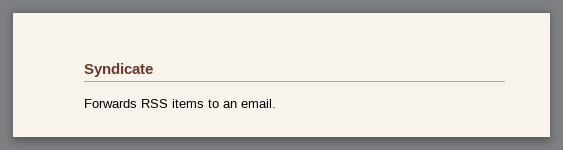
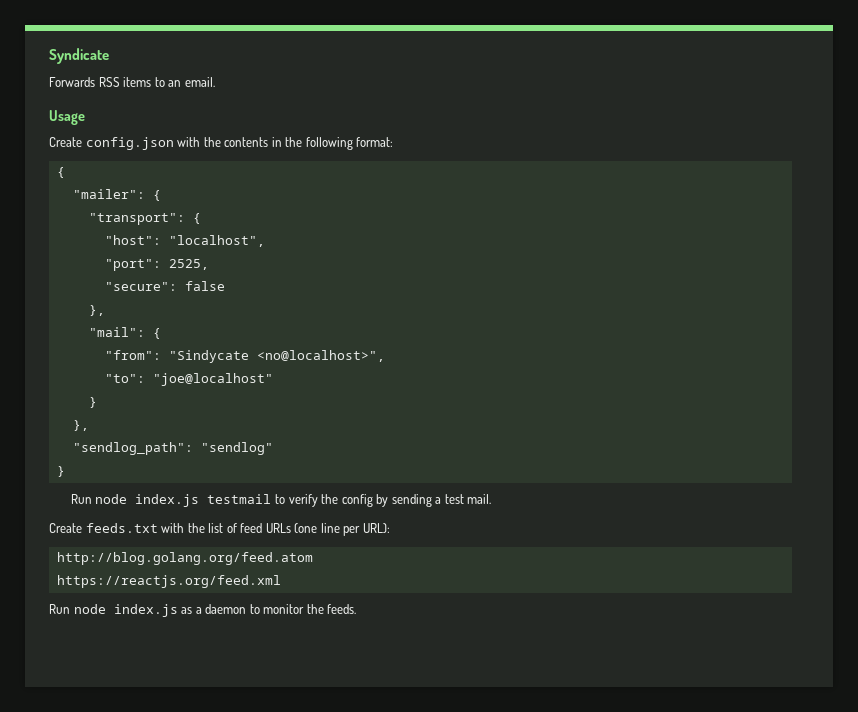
+ Usage
+ Create config.json with the contents in the following format:
+ {
+ "mailer": {
+ "transport": {
+ "host": "localhost",
+ "port": 2525,
+ "secure": false
+ },
+ "mail": {
+ "from": "Sindycate <no@localhost>",
+ "to": "joe@localhost"
+ }
+ },
+ "sendlog_path": "sendlog"
+ }
+ Run node index.js testmail to verify the config by sending a test mail.
+ Create feeds.txt with the list of feed URLs (one line per URL):
+ http://blog.golang.org/feed.atom
+ https://reactjs.org/feed.xml
+ Run node index.js as a daemon to monitor the feeds.

